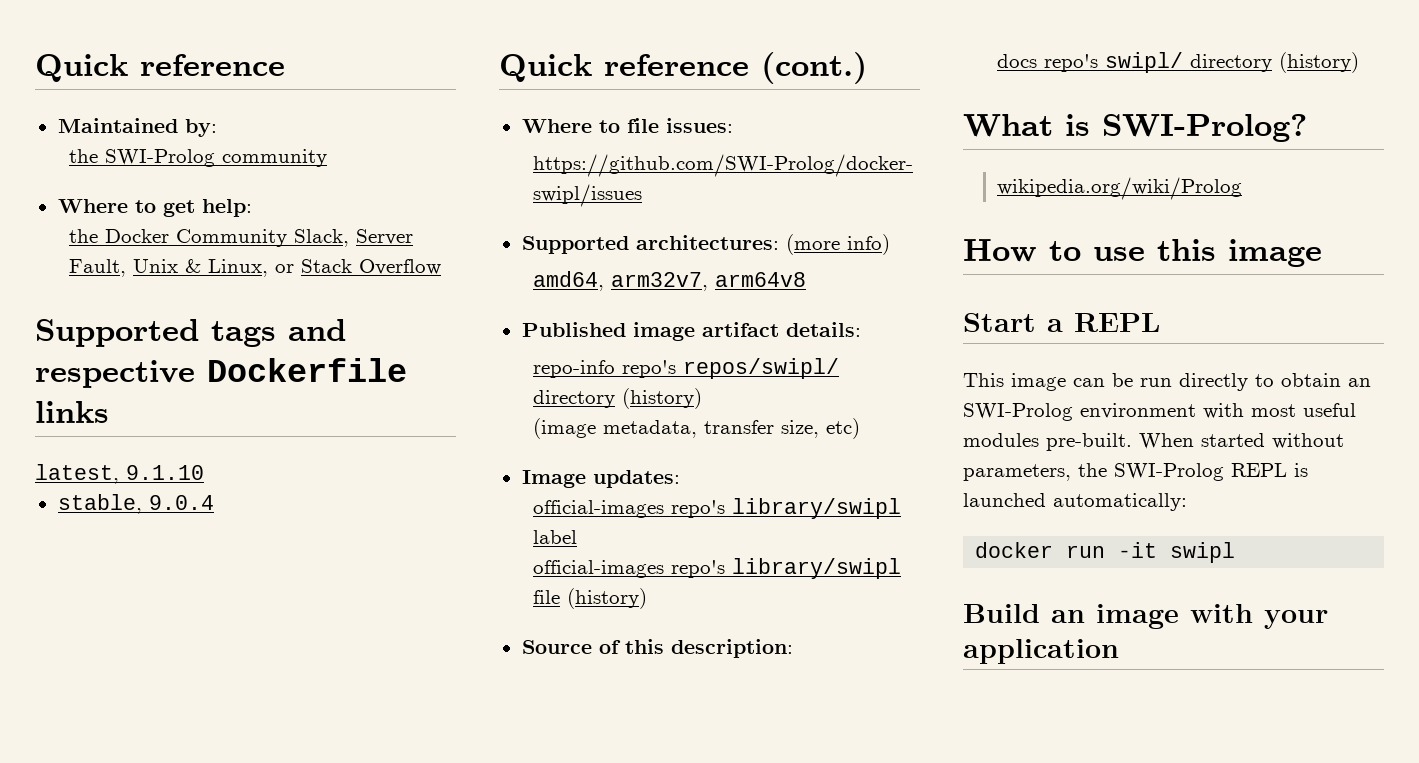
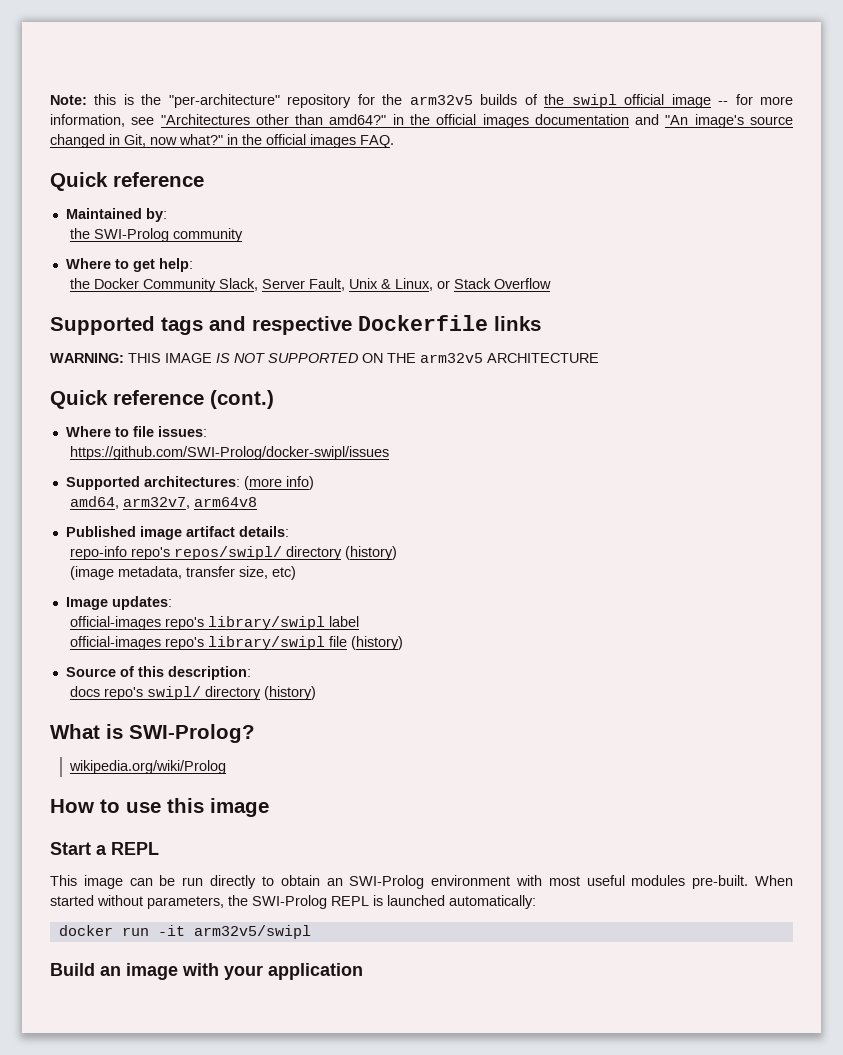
+ Note: this is the "per-architecture" repository for the arm32v5 builds of the swipl official image -- for more information, see "Architectures other than amd64?" in the official images documentation and "An image's source changed in Git, now what?" in the official images FAQ.
- latest, 9.1.10
- stable, 9.0.4
+ WARNING: THIS IMAGE IS NOT SUPPORTED ON THE arm32v5 ARCHITECTURE
- docker run -it swipl
+ docker run -it arm32v5/swipl

